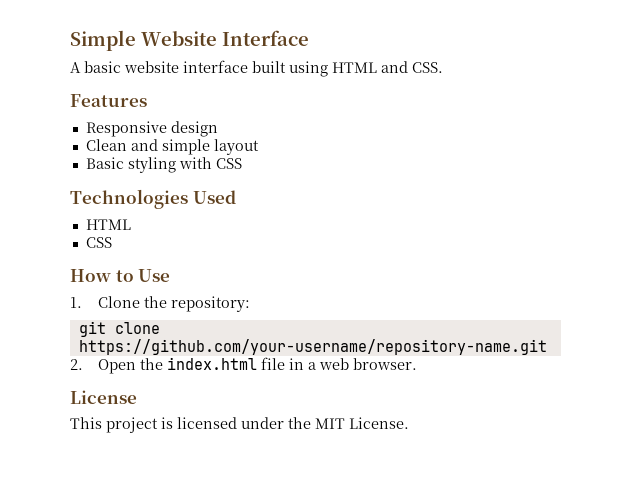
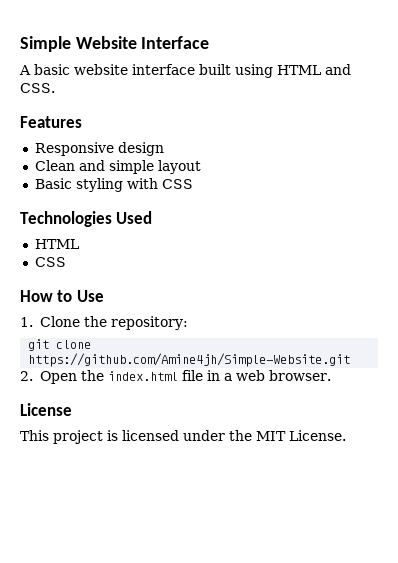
- git clone https://github.com/your-username/repository-name.git
+ git clone https://github.com/Amine4jh/Simple-Website.git

